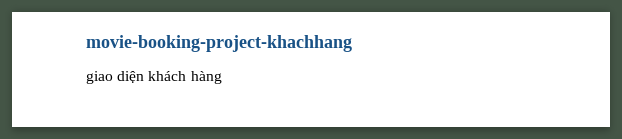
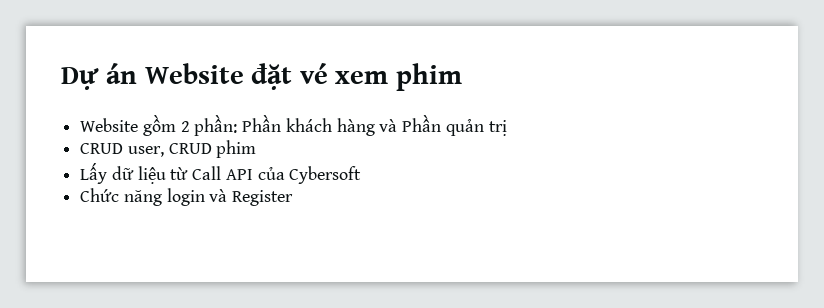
- movie-booking-project-khachhang
- giao diện khách hàng
+ Dự án Website đặt vé xem phim
+ Website gồm 2 phần: Phần khách hàng và Phần quản trị
+ CRUD user, CRUD phim
+ Lấy dữ liệu từ Call API của Cybersoft
+ Chức năng login và Register

